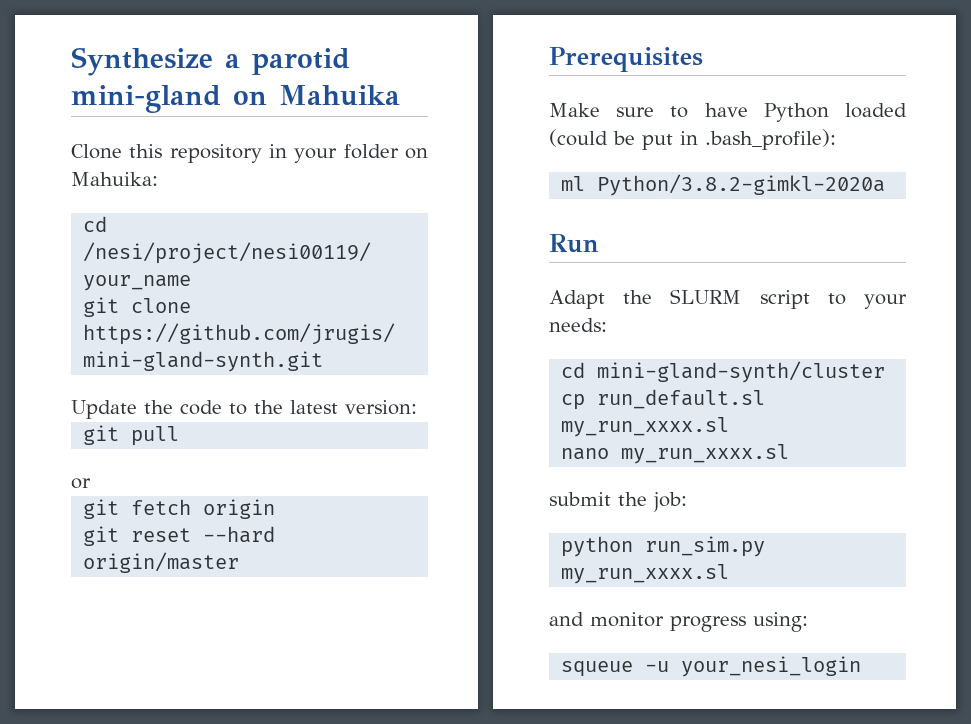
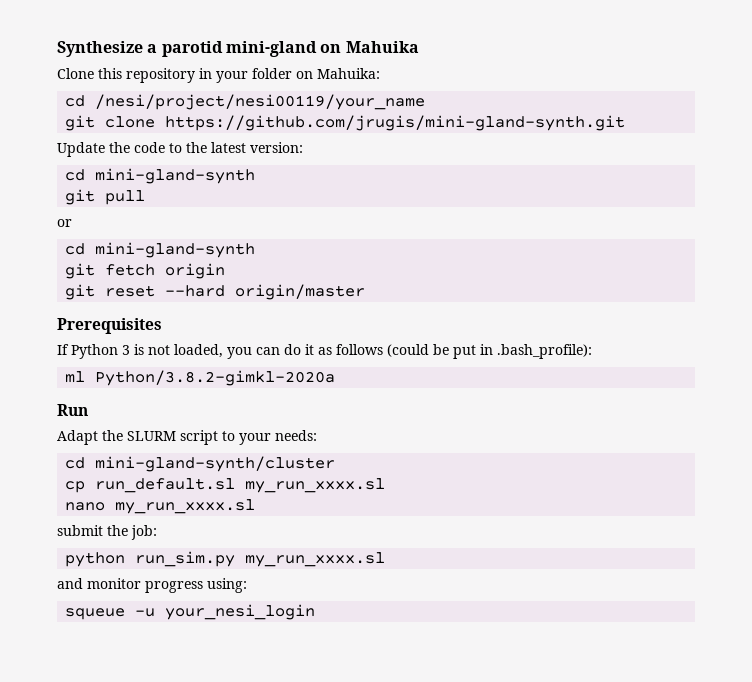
  Update the code to the latest version:
+ cd mini-gland-synth
  or
+ cd mini-gland-synth
- Make sure to have Python loaded (could be put in .bash_profile):
+ If Python 3 is not loaded, you can do it as follows (could be put in .bash_profile):

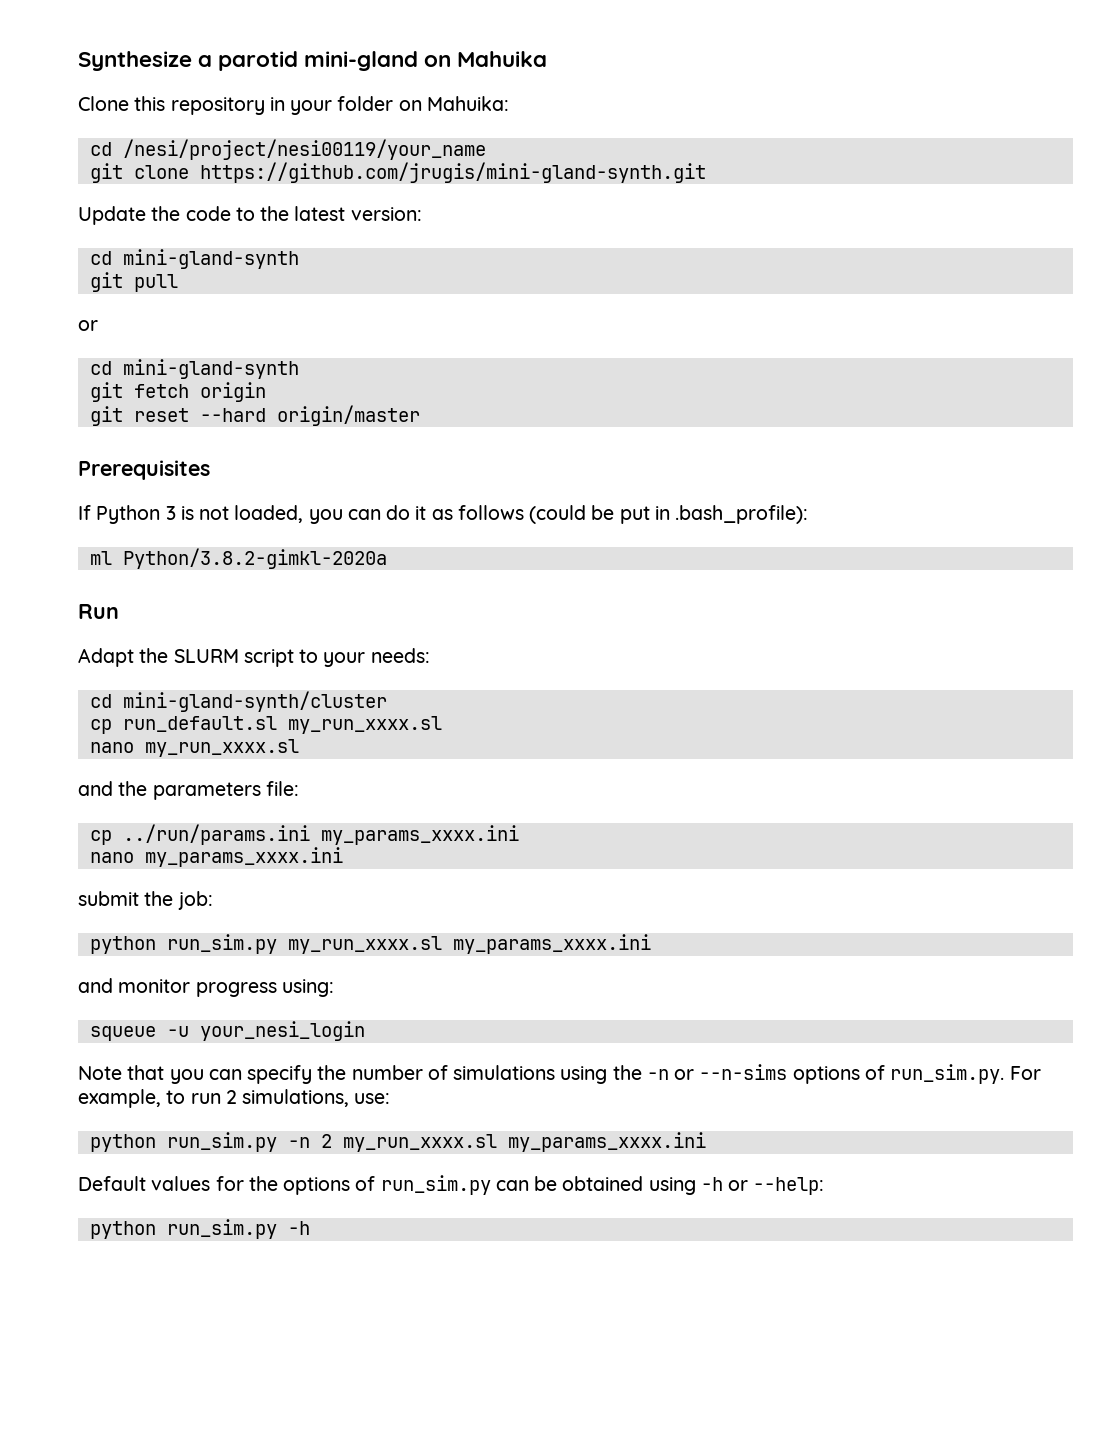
+ and the parameters file:
+ cp ../run/params.ini my_params_xxxx.ini
+ nano my_params_xxxx.ini
- python run_sim.py my_run_xxxx.sl
+ python run_sim.py my_run_xxxx.sl my_params_xxxx.ini
+ Note that you can specify the number of simulations using the -n or --n-sims options of run_sim.py. For example, to run 2 simulations, use:
+ python run_sim.py -n 2 my_run_xxxx.sl my_params_xxxx.ini
+ Default values for the options of run_sim.py can be obtained using -h or --help:
+ python run_sim.py -h

